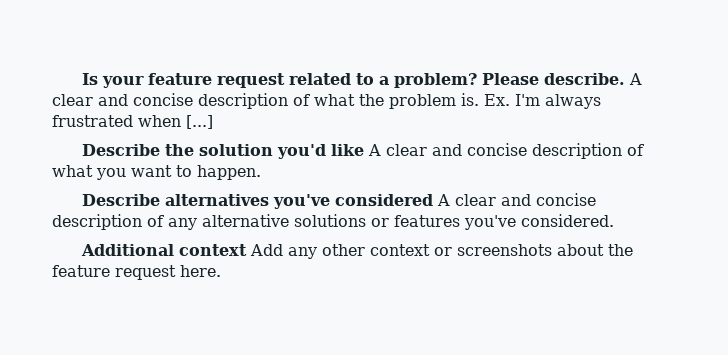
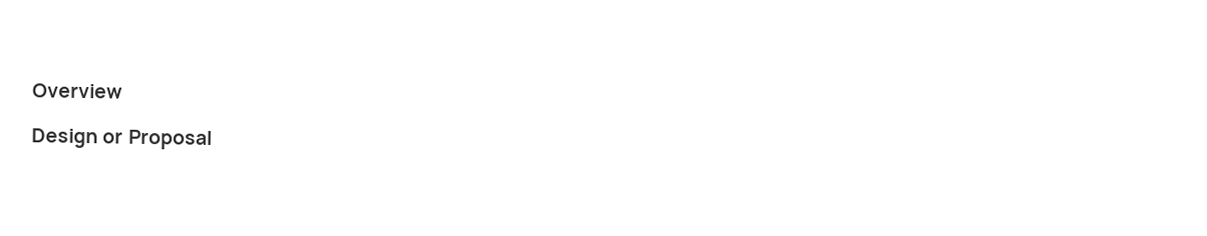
- Is your feature request related to a problem? Please describe. A clear and concise description of what the problem is. Ex. I'm always frustrated when [...]
- Describe the solution you'd like A clear and concise description of what you want to happen.
- Describe alternatives you've considered A clear and concise description of any alternative solutions or features you've considered.
- Additional context Add any other context or screenshots about the feature request here.
+ Overview
+ Design or Proposal

